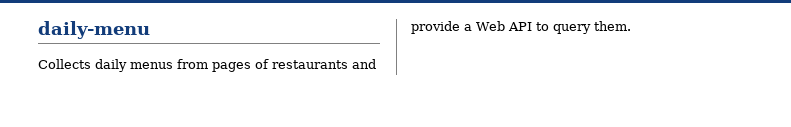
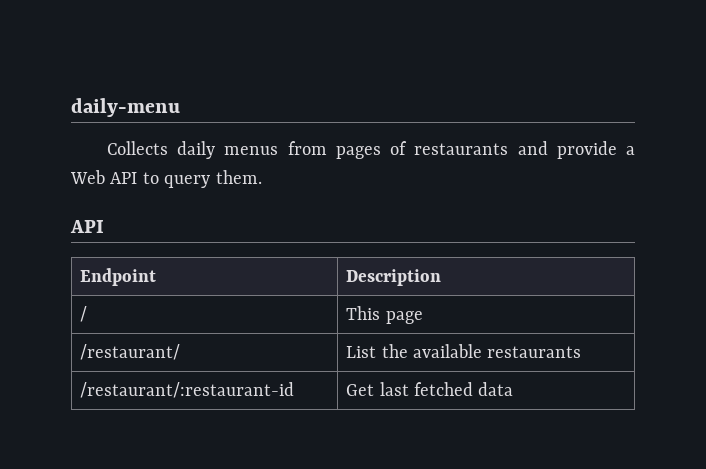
  Collects daily menus from pages of restaurants and provide a Web API to query them.
+ API
+ Endpoint | Description
+ / | This page
+ /restaurant/ | List the available restaurants
+ /restaurant/:restaurant-id | Get last fetched data

